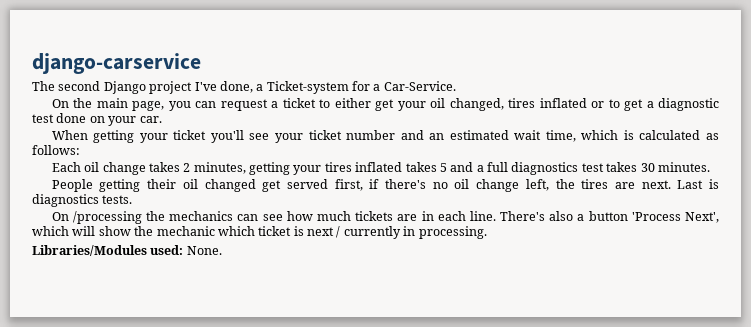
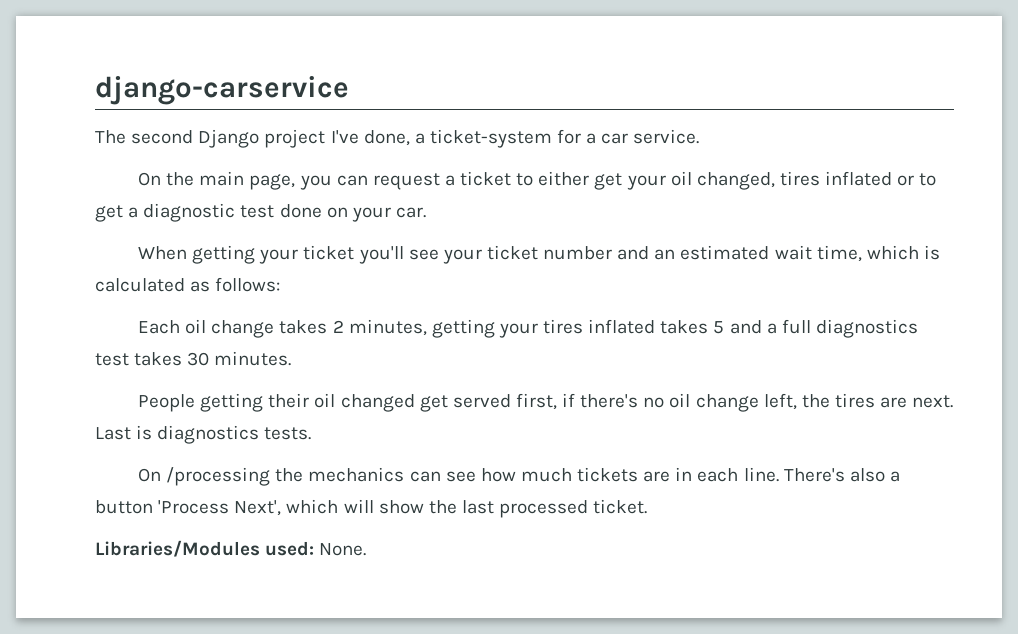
- The second Django project I've done, a Ticket-system for a Car-Service.
+ The second Django project I've done, a ticket-system for a car service.
- There's also a button 'Process Next', which will show the mechanic which ticket is next / currently in processing.
+ There's also a button 'Process Next', which will show the last processed ticket.

